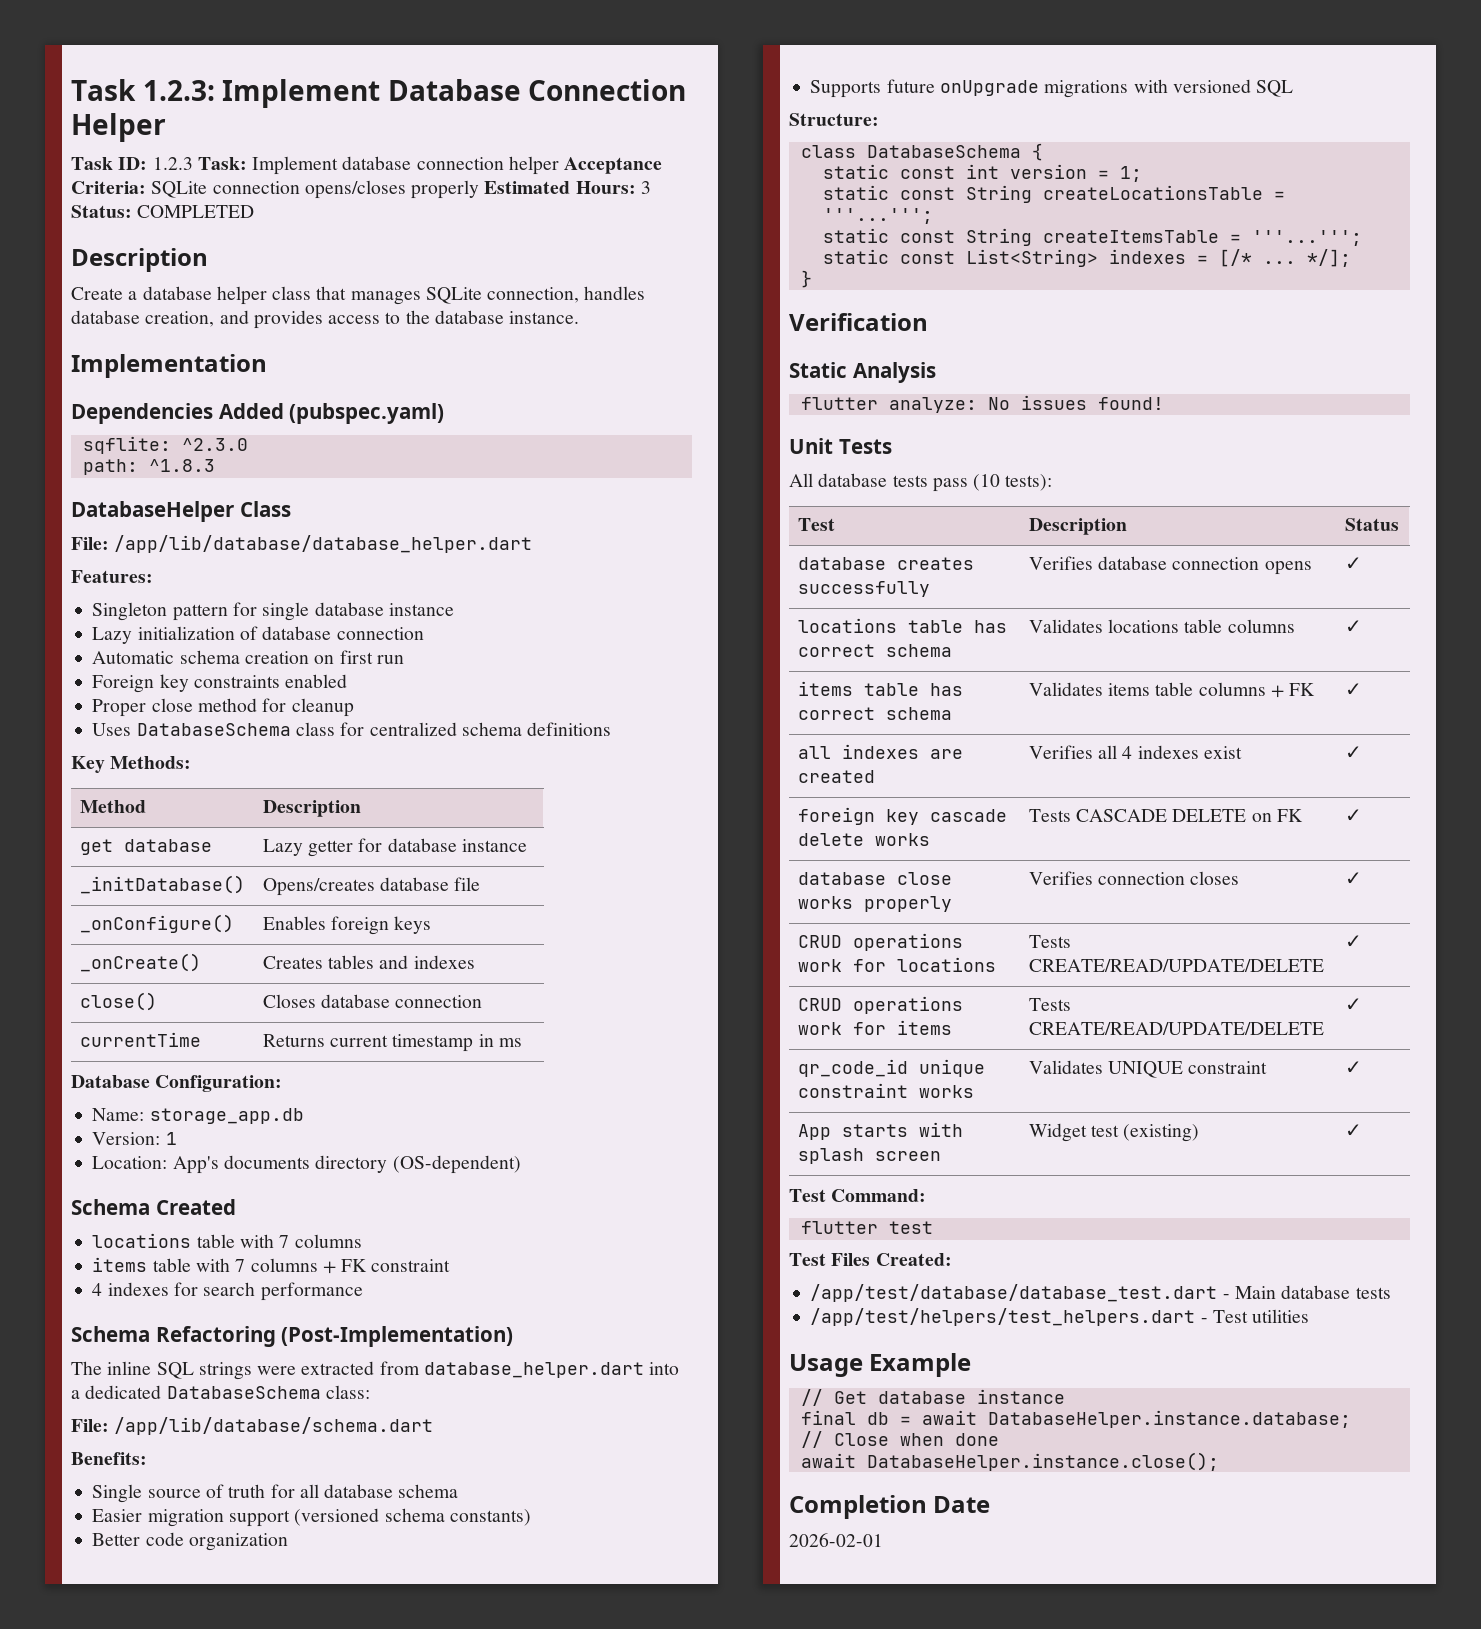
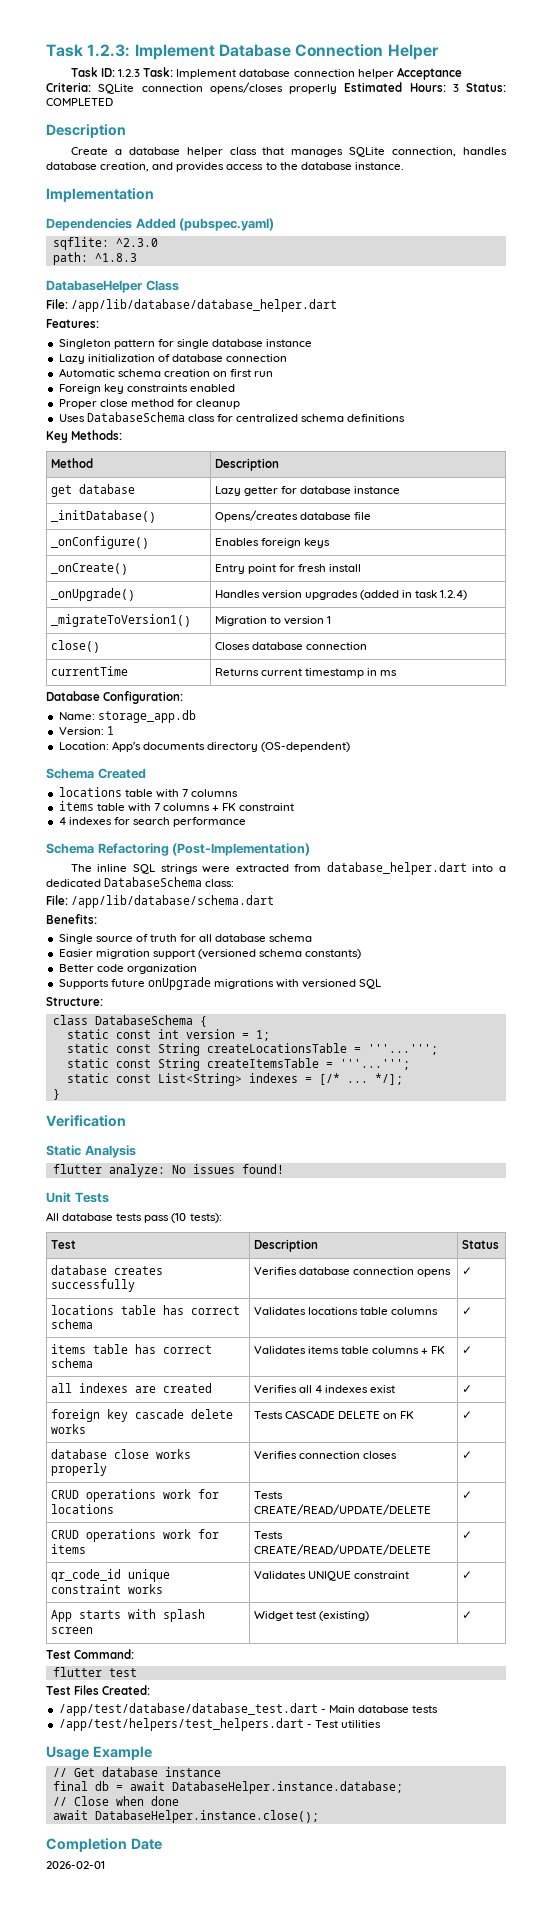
- _onCreate() | Creates tables and indexes
+ _onCreate() | Entry point for fresh install
+ _onUpgrade() | Handles version upgrades (added in task 1.2.4)
+ _migrateToVersion1() | Migration to version 1

